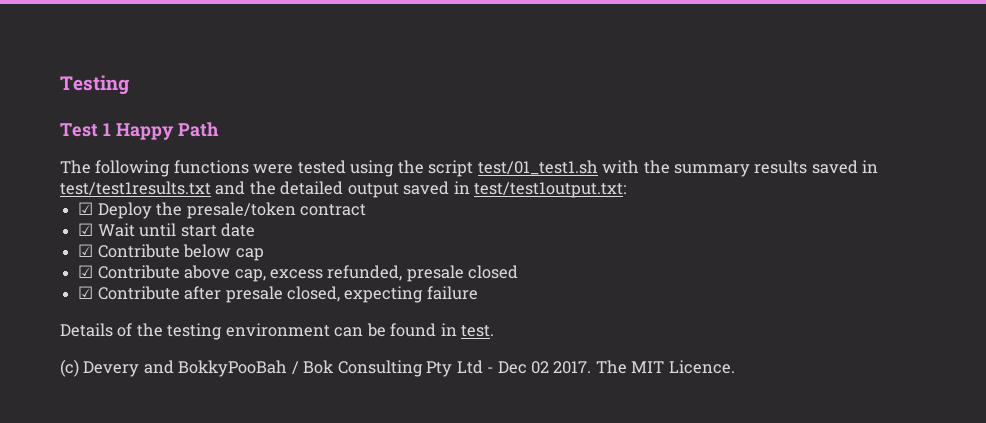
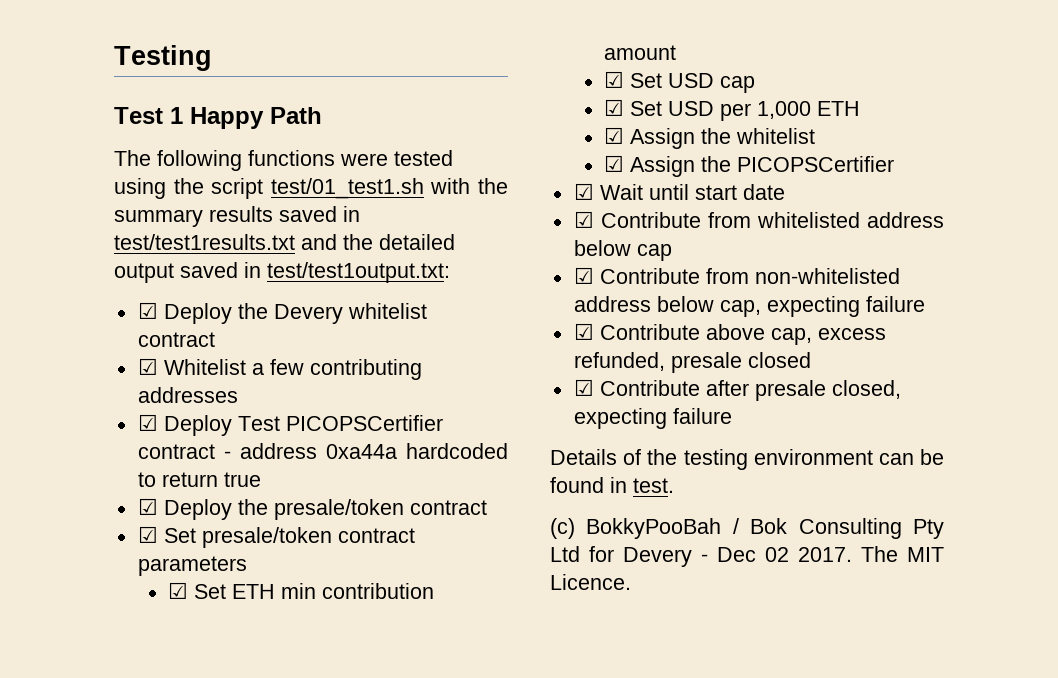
+ ☑ Deploy the Devery whitelist contract
+ ☑ Whitelist a few contributing addresses
+ ☑ Deploy Test PICOPSCertifier contract - address 0xa44a hardcoded to return true
+ ☑ Set presale/token contract parameters
+ ☑ Set ETH min contribution amount
+ ☑ Set USD cap
+ ☑ Set USD per 1,000 ETH
+ ☑ Assign the whitelist
+ ☑ Assign the PICOPSCertifier
- ☑ Contribute below cap
+ ☑ Contribute from whitelisted address below cap
+ ☑ Contribute from non-whitelisted address below cap, expecting failure
- (c) Devery and BokkyPooBah / Bok Consulting Pty Ltd - Dec 02 2017.
+ (c) BokkyPooBah / Bok Consulting Pty Ltd for Devery - Dec 02 2017.

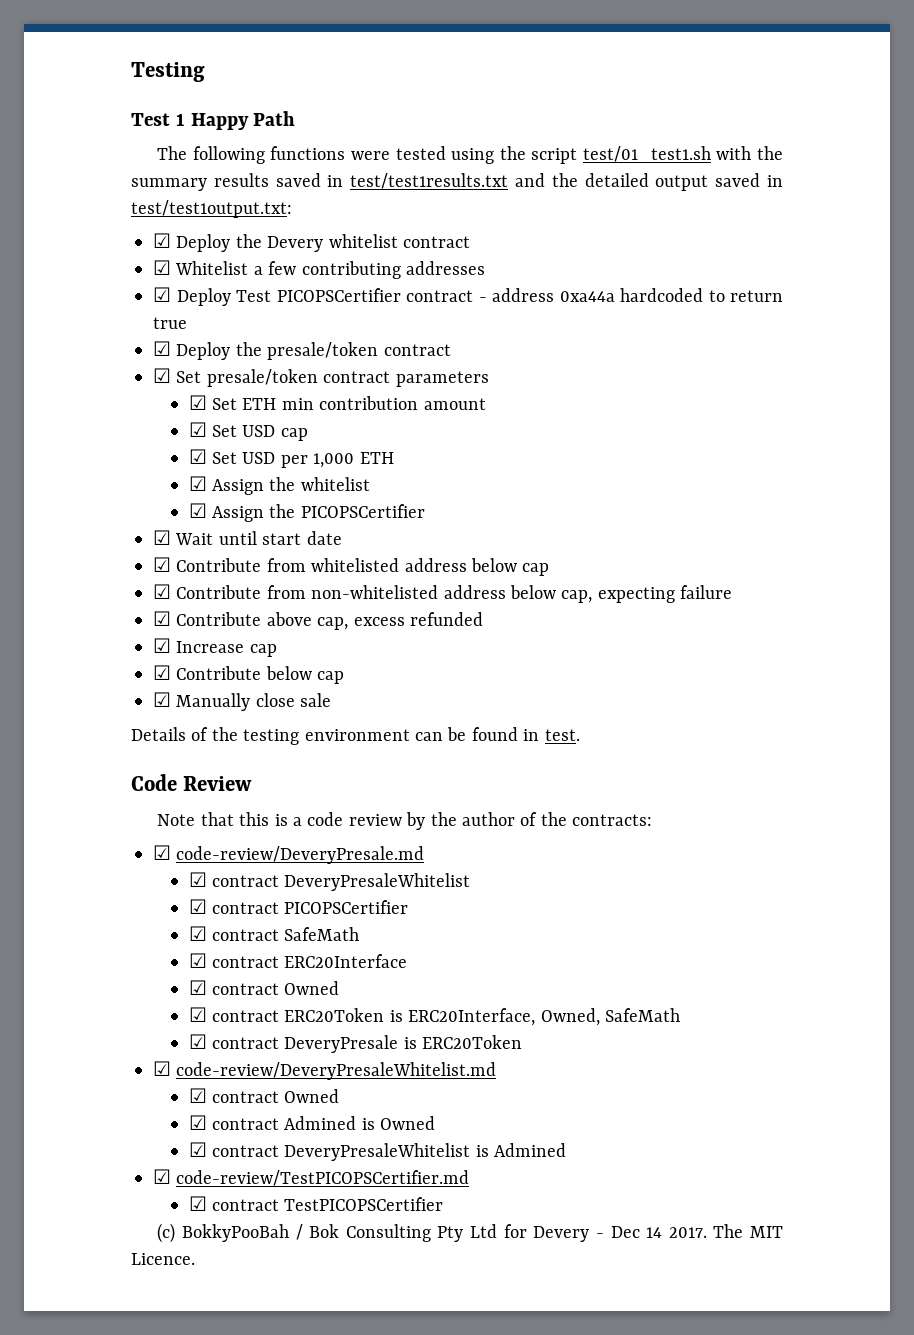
- ☑ Contribute above cap, excess refunded, presale closed
- ☑ Contribute after presale closed, expecting failure
+ ☑ Contribute above cap, excess refunded
+ ☑ Increase cap
+ ☑ Contribute below cap
+ ☑ Manually close sale
+ Code Review
+ Note that this is a code review by the author of the contracts:
+ ☑ code-review/DeveryPresale.md
+ ☑ contract DeveryPresaleWhitelist
+ ☑ contract PICOPSCertifier
+ ☑ contract SafeMath
+ ☑ contract ERC20Interface
+ ☑ contract Owned
+ ☑ contract ERC20Token is ERC20Interface, Owned, SafeMath
+ ☑ contract DeveryPresale is ERC20Token
+ ☑ code-review/DeveryPresaleWhitelist.md
+ ☑ contract Owned
+ ☑ contract Admined is Owned
+ ☑ contract DeveryPresaleWhitelist is Admined
+ ☑ code-review/TestPICOPSCertifier.md
+ ☑ contract TestPICOPSCertifier
- (c) BokkyPooBah / Bok Consulting Pty Ltd for Devery - Dec 02 2017.
+ (c) BokkyPooBah / Bok Consulting Pty Ltd for Devery - Dec 14 2017.

